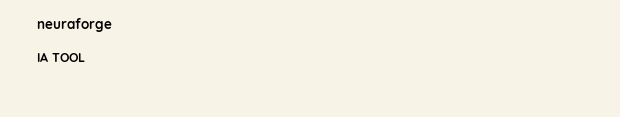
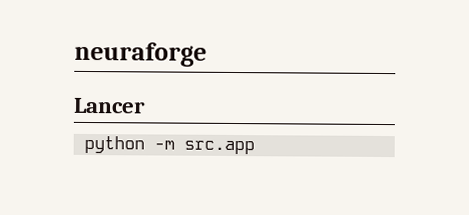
- IA TOOL
+ Lancer
+ python -m src.app

